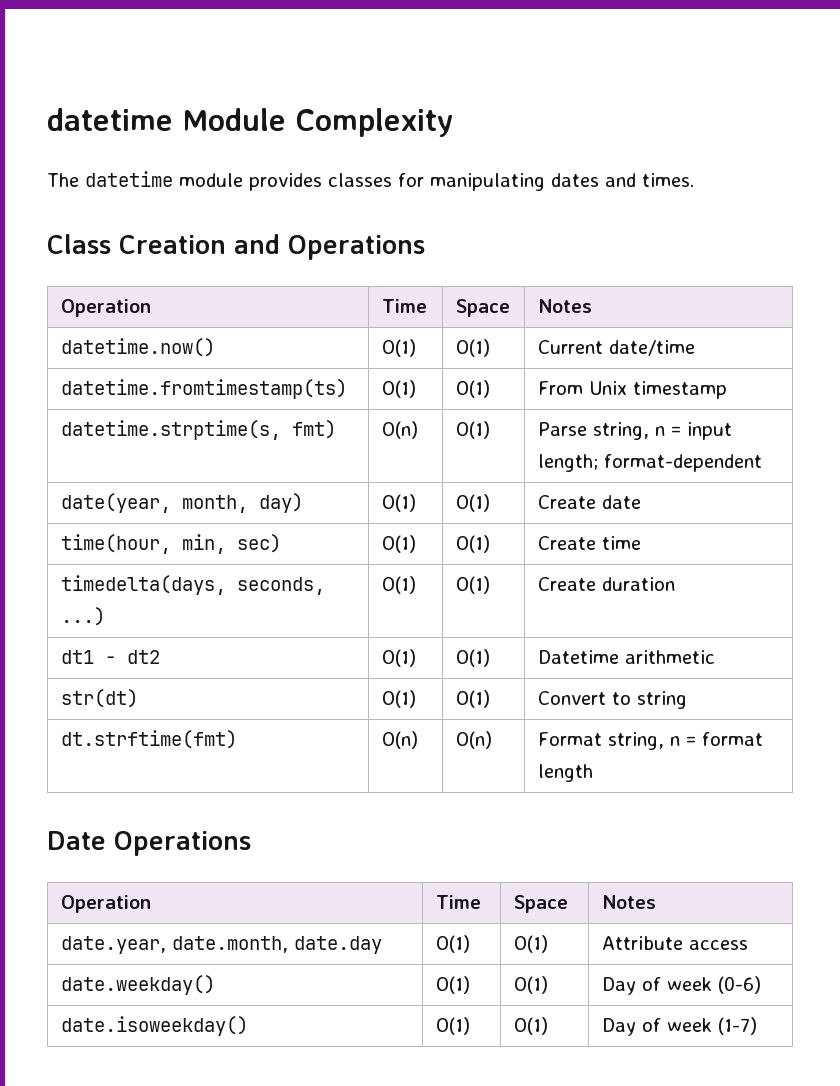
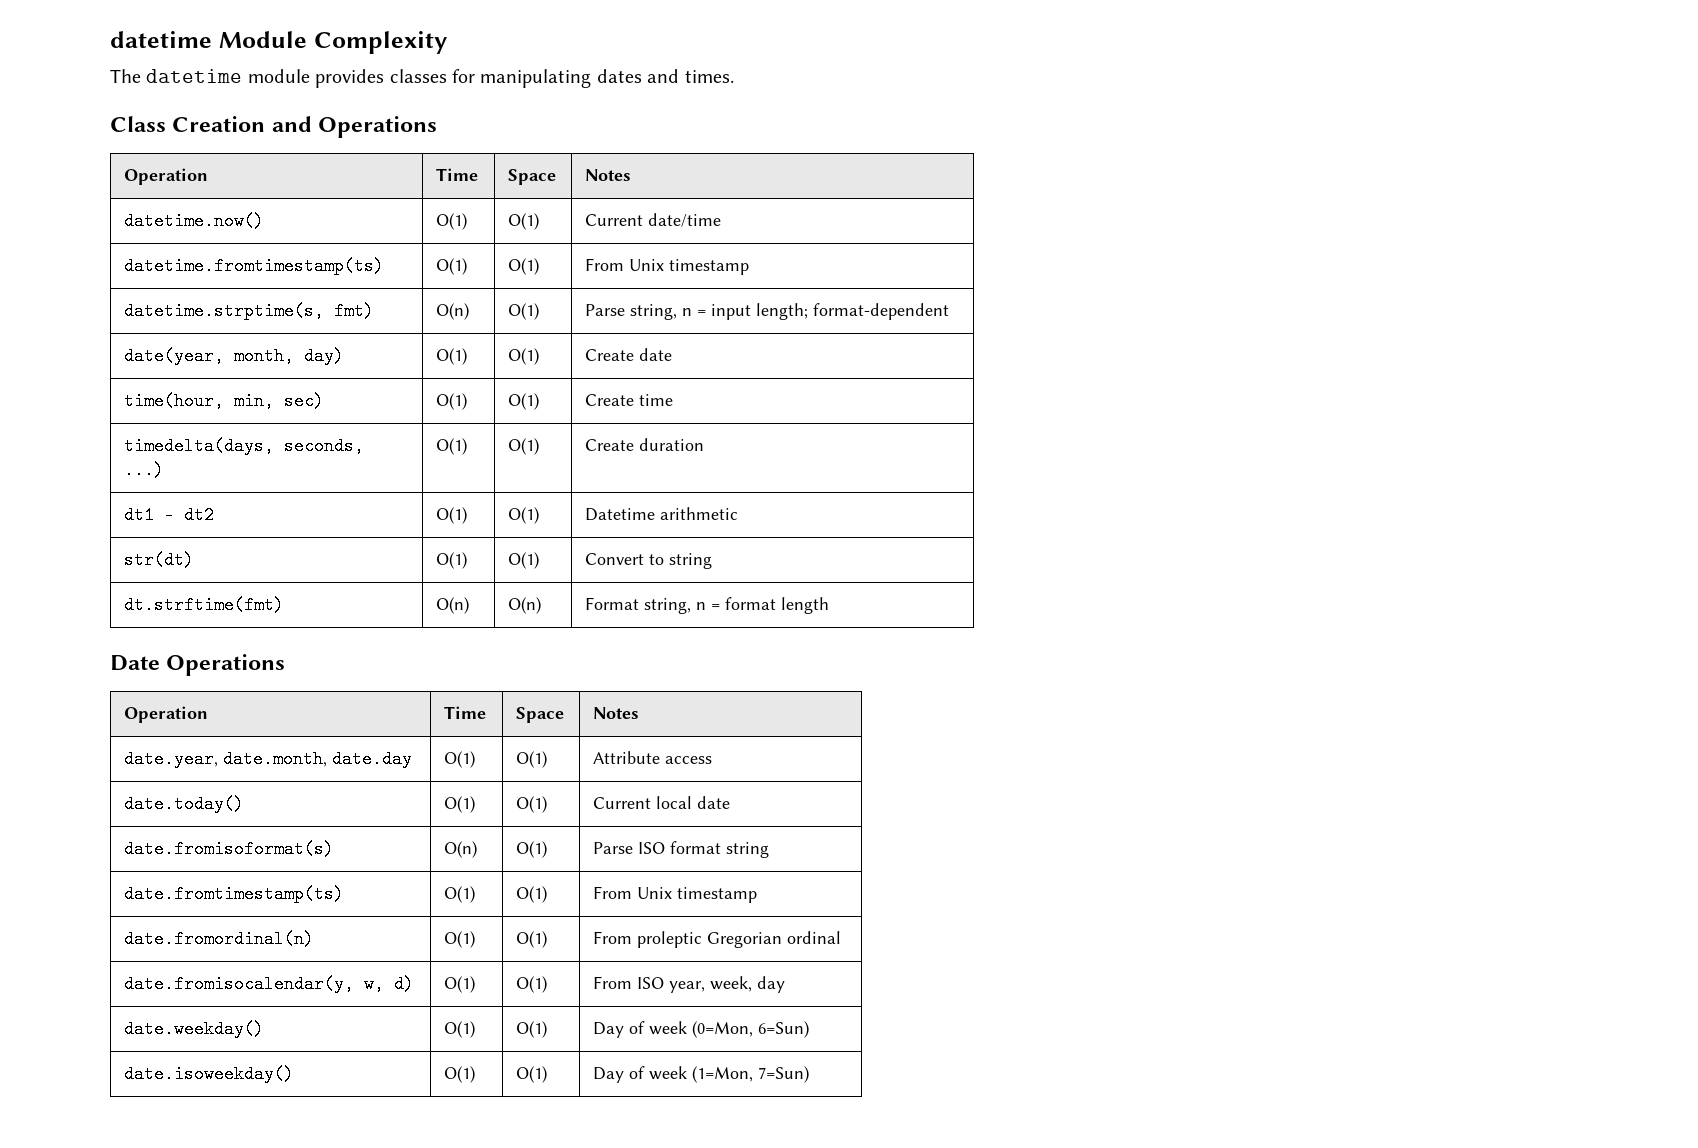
+ date.today() | O(1) | O(1) | Current local date
+ date.fromisoformat(s) | O(n) | O(1) | Parse ISO format string
+ date.fromtimestamp(ts) | O(1) | O(1) | From Unix timestamp
+ date.fromordinal(n) | O(1) | O(1) | From proleptic Gregorian ordinal
+ date.fromisocalendar(y, w, d) | O(1) | O(1) | From ISO year, week, day
- date.weekday() | O(1) | O(1) | Day of week (0-6)
+ date.weekday() | O(1) | O(1) | Day of week (0=Mon, 6=Sun)
- date.isoweekday() | O(1) | O(1) | Day of week (1-7)
+ date.isoweekday() | O(1) | O(1) | Day of week (1=Mon, 7=Sun)

